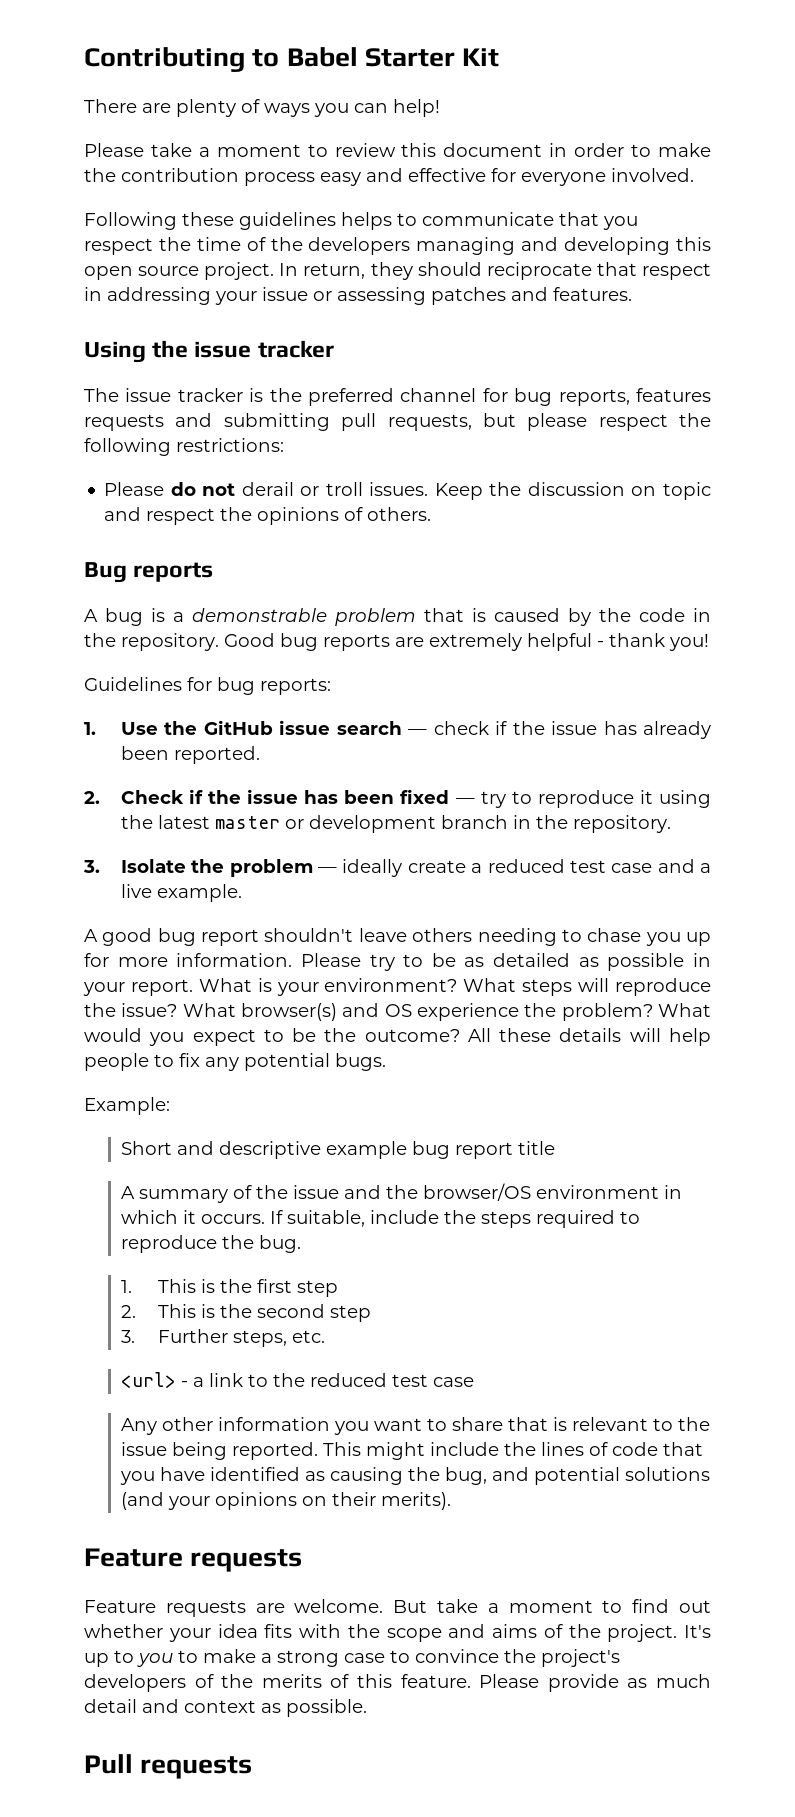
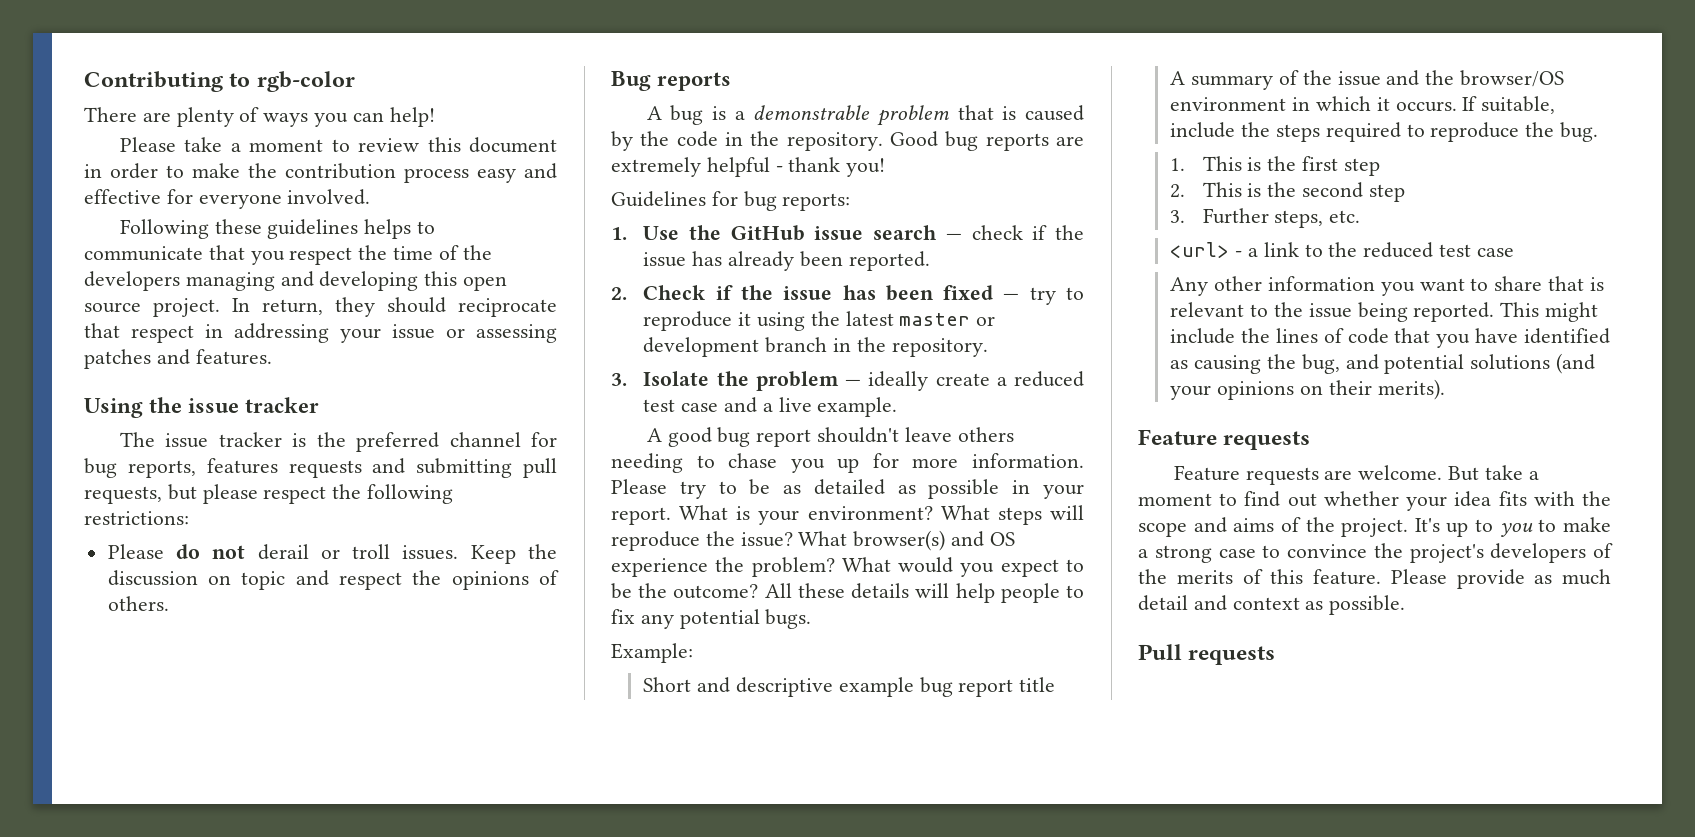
- Contributing to Babel Starter Kit
+ Contributing to rgb-color

